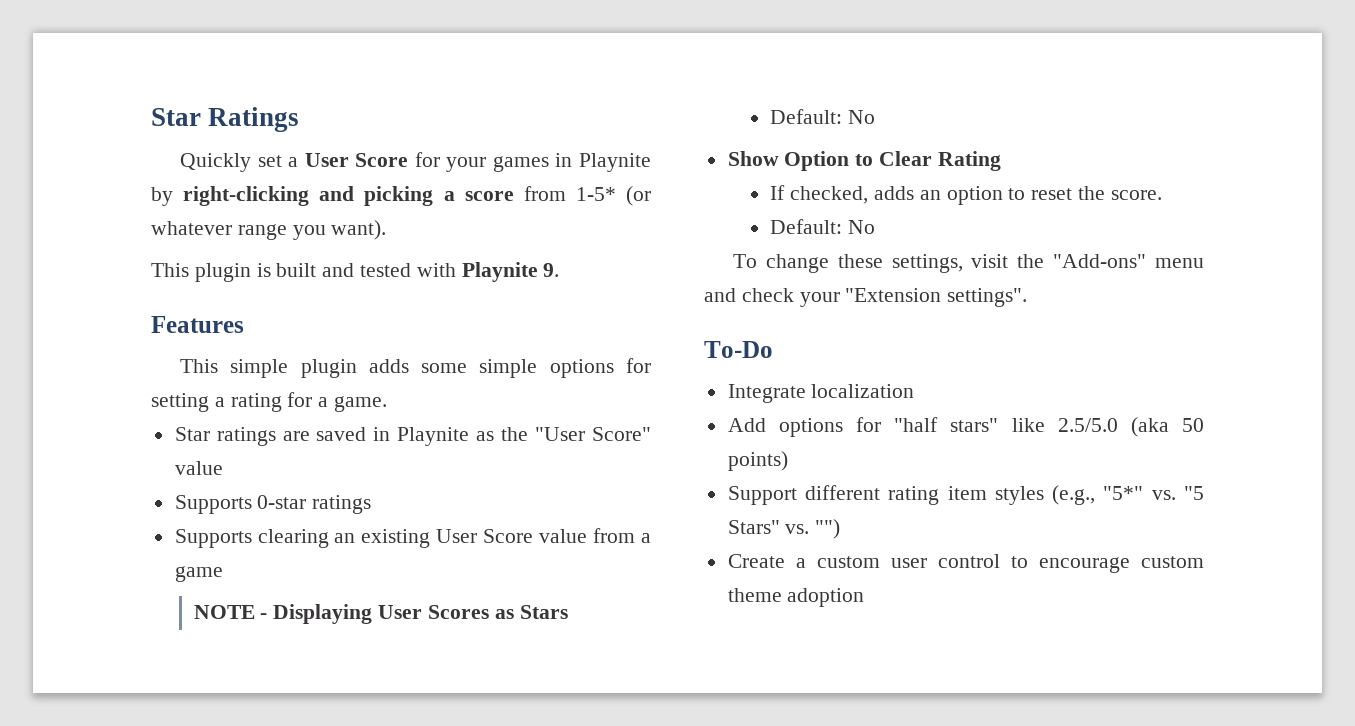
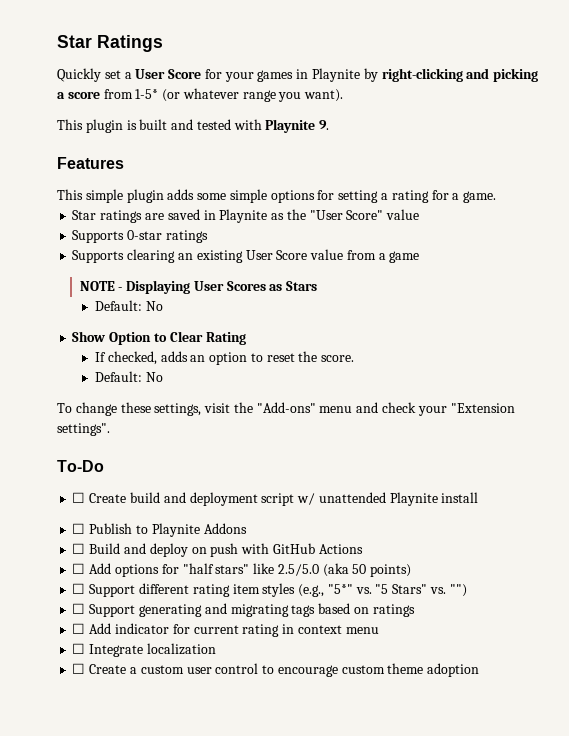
- Integrate localization
- Add options for "half stars" like 2.5/5.0 (aka 50 points)
+ ☐ Create build and deployment script w/ unattended Playnite install
+ ☐ Publish to Playnite Addons
+ ☐ Build and deploy on push with GitHub Actions
+ ☐ Add options for "half stars" like 2.5/5.0 (aka 50 points)
- Support different rating item styles (e.g., "5*" vs. "5 Stars" vs. "")
+ ☐ Support different rating item styles (e.g., "5*" vs. "5 Stars" vs. "")
- Create a custom user control to encourage custom theme adoption
+ ☐ Support generating and migrating tags based on ratings
+ ☐ Add indicator for current rating in context menu
+ ☐ Integrate localization
+ ☐ Create a custom user control to encourage custom theme adoption

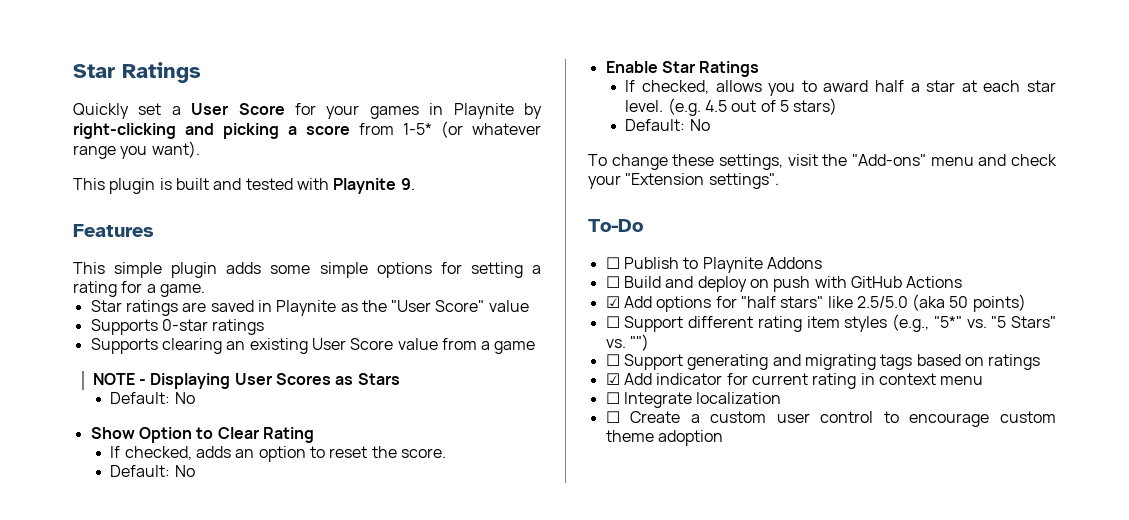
+ Enable Star Ratings
+ If checked, allows you to award half a star at each star level. (e.g. 4.5 out of 5 stars)
+ Default: No
- ☐ Create build and deployment script w/ unattended Playnite install
- ☐ Add options for "half stars" like 2.5/5.0 (aka 50 points)
+ ☑ Add options for "half stars" like 2.5/5.0 (aka 50 points)
- ☐ Add indicator for current rating in context menu
+ ☑ Add indicator for current rating in context menu

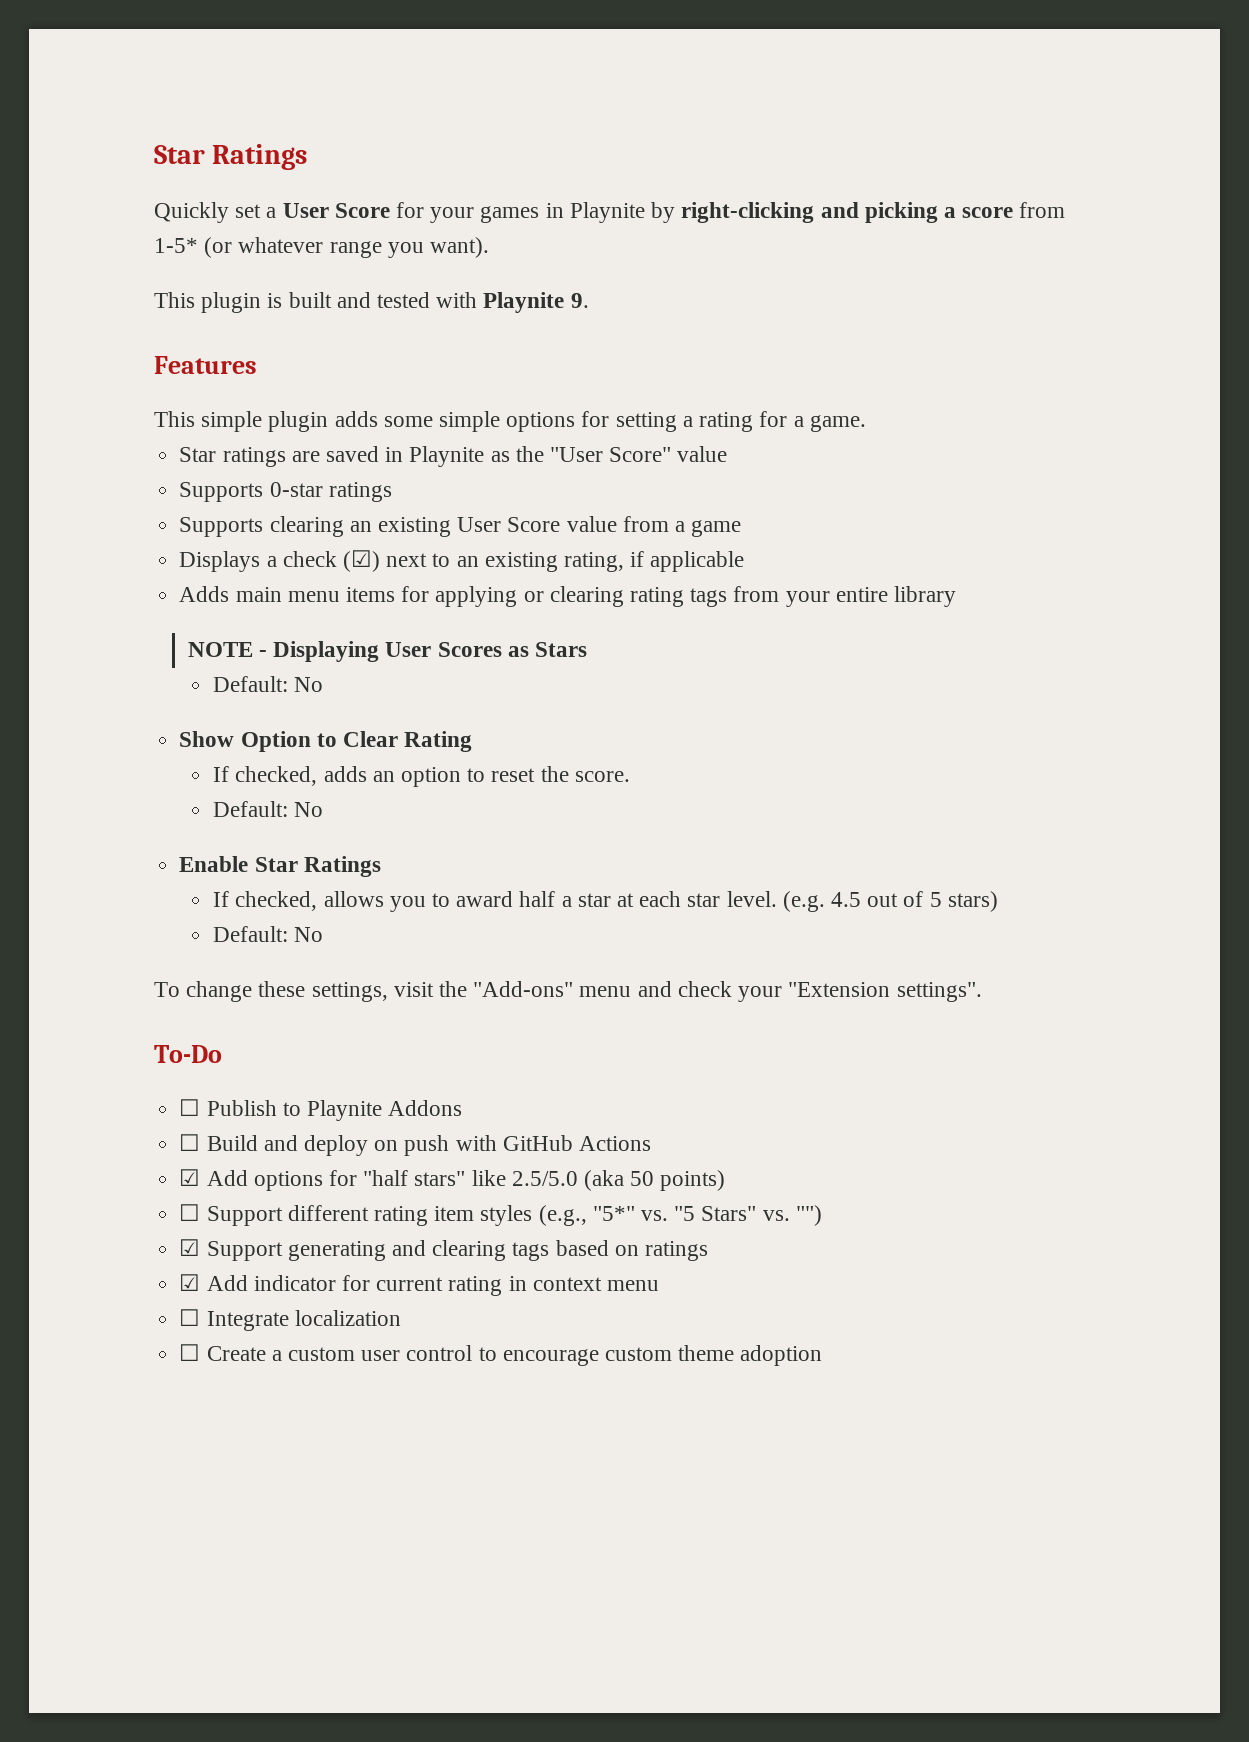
+ Displays a check (☑) next to an existing rating, if applicable
+ Adds main menu items for applying or clearing rating tags from your entire library
- ☐ Support generating and migrating tags based on ratings
+ ☑ Support generating and clearing tags based on ratings

